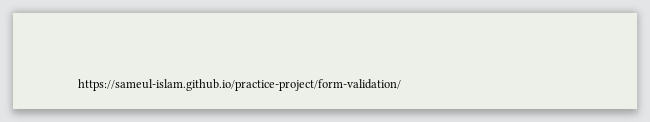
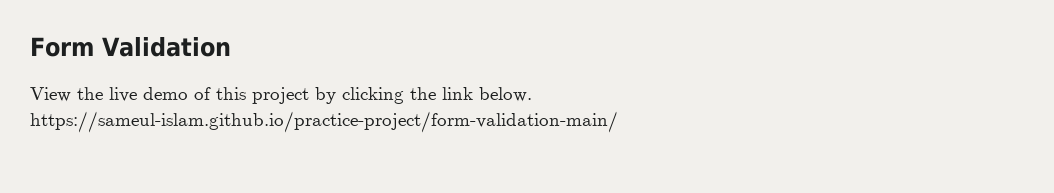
- https://sameul-islam.github.io/practice-project/form-validation/
+ Form Validation
+ View the live demo of this project by clicking the link below. https://sameul-islam.github.io/practice-project/form-validation-main/

